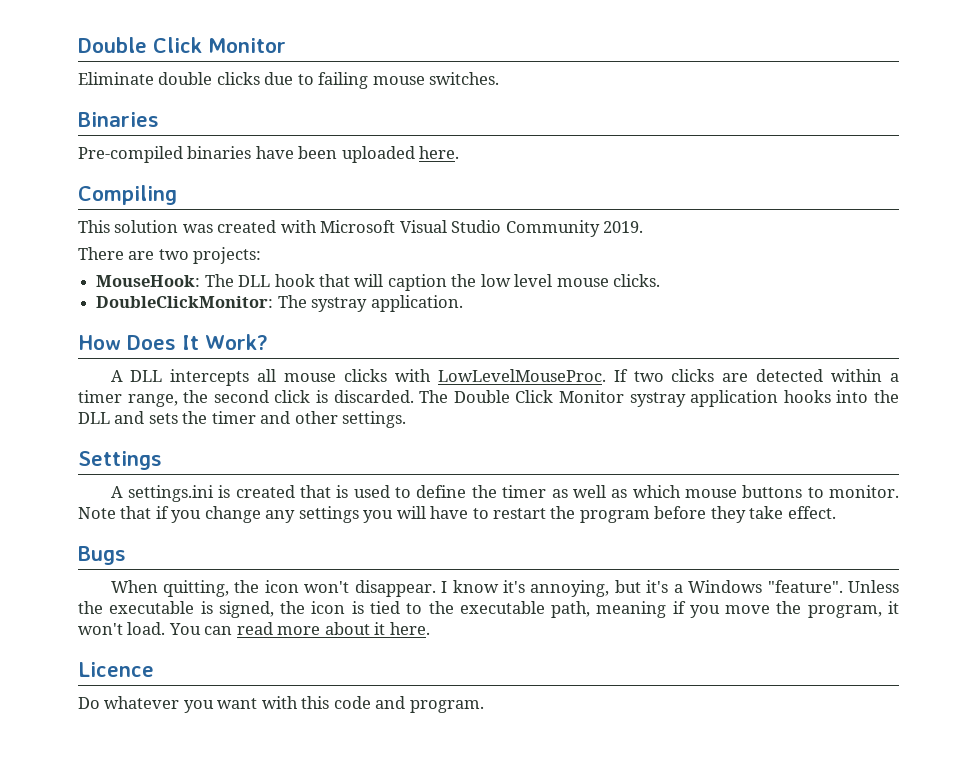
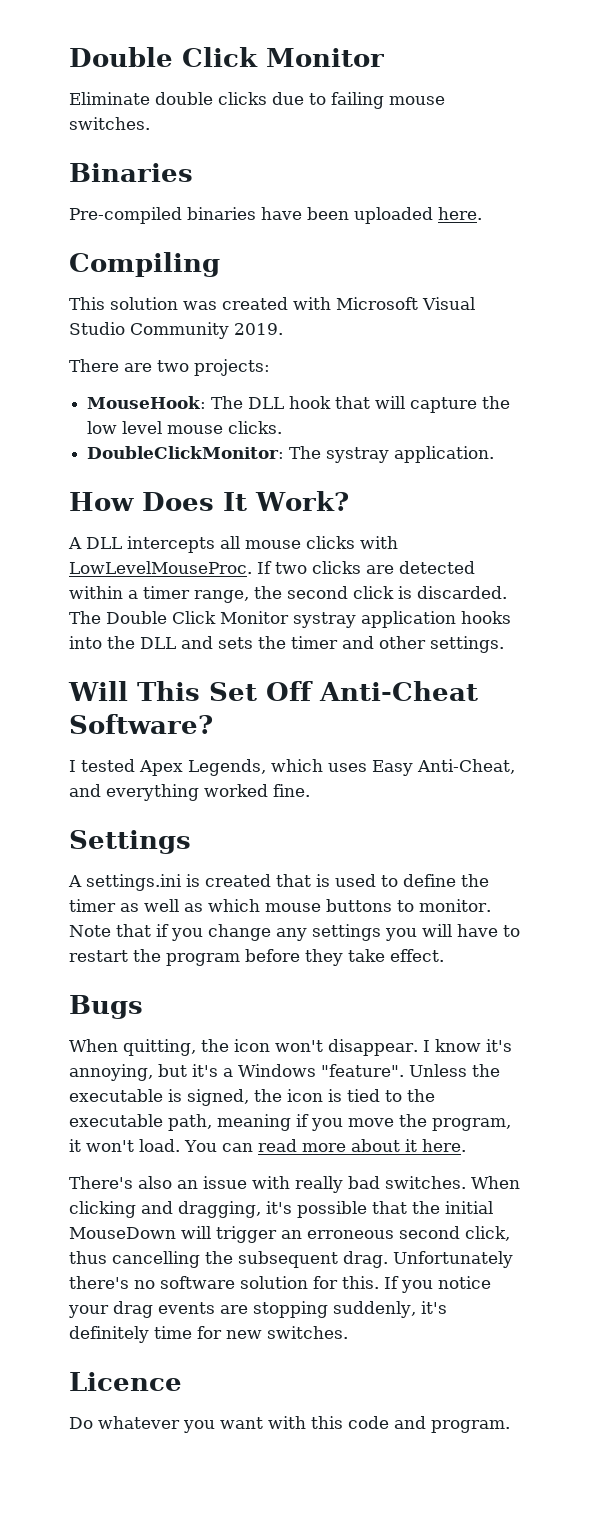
- MouseHook: The DLL hook that will caption the low level mouse clicks.
+ MouseHook: The DLL hook that will capture the low level mouse clicks.
+ Will This Set Off Anti-Cheat Software?
+ I tested Apex Legends, which uses Easy Anti-Cheat, and everything worked fine.
+ There's also an issue with really bad switches. When clicking and dragging, it's possible that the initial MouseDown will trigger an erroneous second click, thus cancelling the subsequent drag. Unfortunately there's no software solution for this. If you notice your drag events are stopping suddenly, it's definitely time for new switches.

